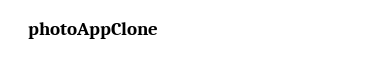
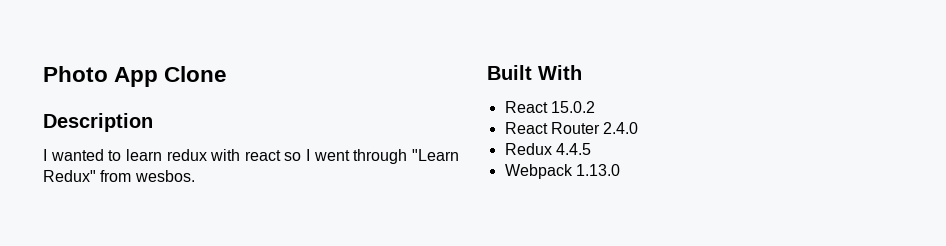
- photoAppClone
+ Photo App Clone
+ Description
+ I wanted to learn redux with react so I went through "Learn Redux" from wesbos.
+ Built With
+ React 15.0.2
+ React Router 2.4.0
+ Redux 4.4.5
+ Webpack 1.13.0

